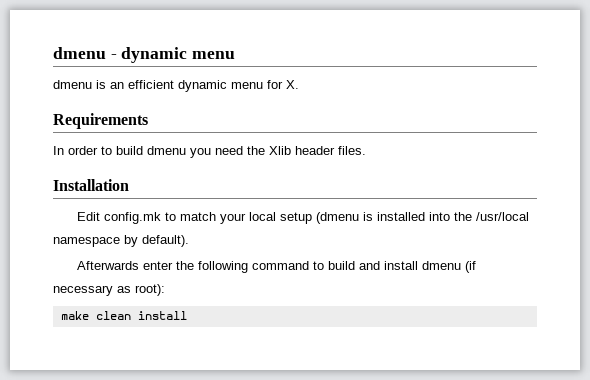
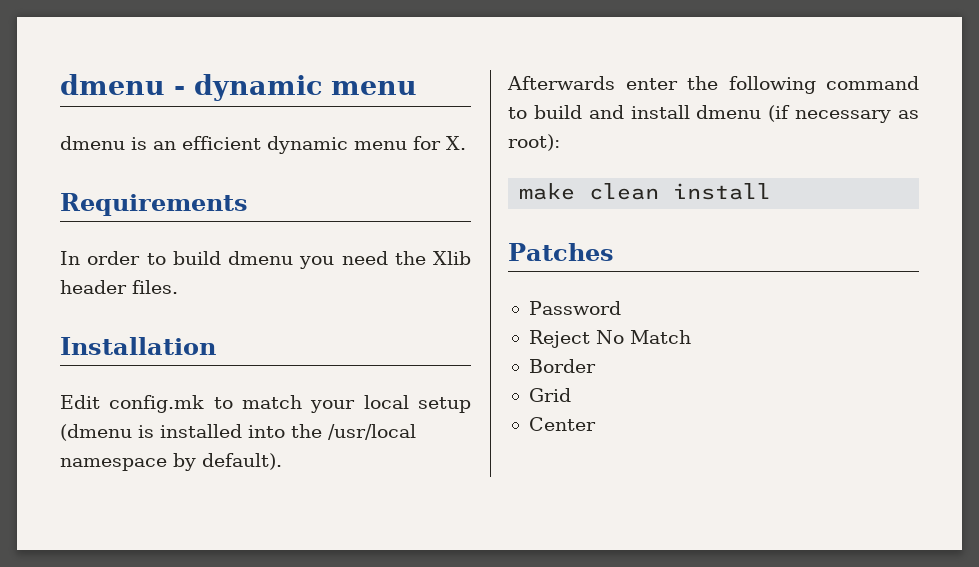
+ Patches
+ Password
+ Reject No Match
+ Border
+ Grid
+ Center

